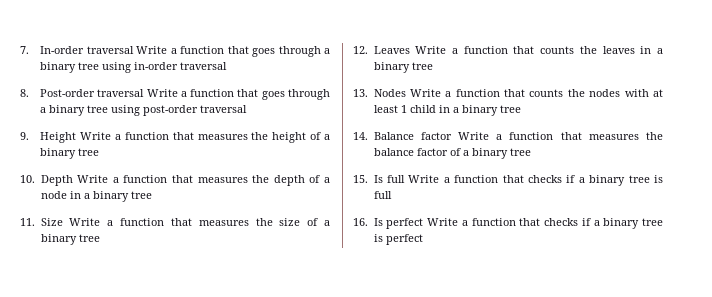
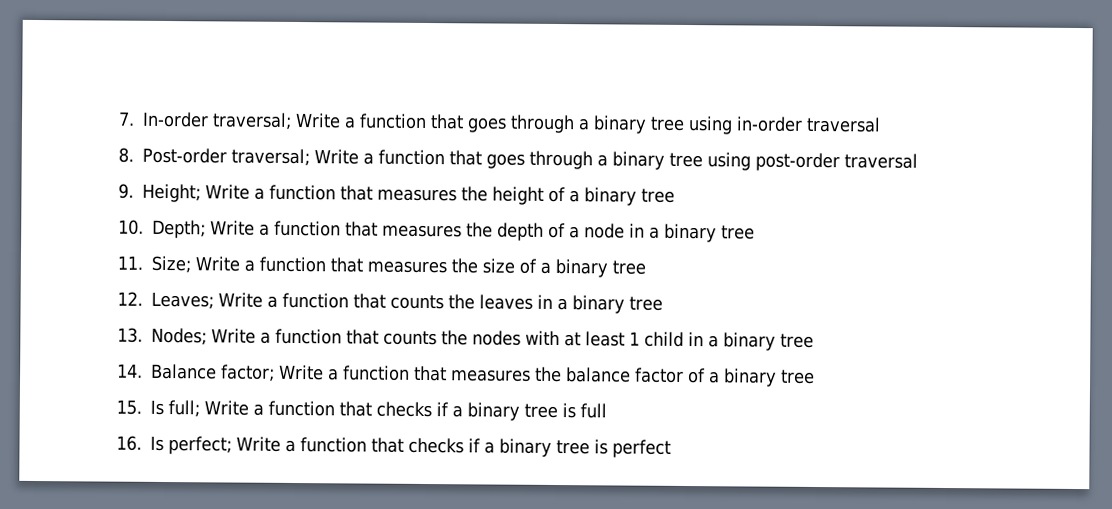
- 7. In-order traversal Write a function that goes through a binary tree using in-order traversal
+ 7. In-order traversal; Write a function that goes through a binary tree using in-order traversal
- 8. Post-order traversal Write a function that goes through a binary tree using post-order traversal
+ 8. Post-order traversal; Write a function that goes through a binary tree using post-order traversal
- 9. Height Write a function that measures the height of a binary tree
+ 9. Height; Write a function that measures the height of a binary tree
- 10. Depth Write a function that measures the depth of a node in a binary tree
+ 10. Depth; Write a function that measures the depth of a node in a binary tree
- 11. Size Write a function that measures the size of a binary tree
+ 11. Size; Write a function that measures the size of a binary tree
- 12. Leaves Write a function that counts the leaves in a binary tree
+ 12. Leaves; Write a function that counts the leaves in a binary tree
- 13. Nodes Write a function that counts the nodes with at least 1 child in a binary tree
+ 13. Nodes; Write a function that counts the nodes with at least 1 child in a binary tree
- 14. Balance factor Write a function that measures the balance factor of a binary tree
+ 14. Balance factor; Write a function that measures the balance factor of a binary tree
- 15. Is full Write a function that checks if a binary tree is full
+ 15. Is full; Write a function that checks if a binary tree is full
- 16. Is perfect Write a function that checks if a binary tree is perfect
+ 16. Is perfect; Write a function that checks if a binary tree is perfect

